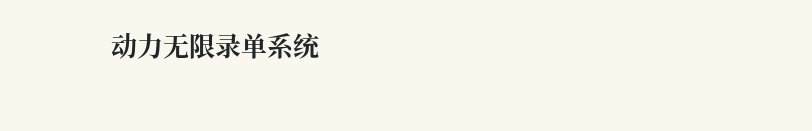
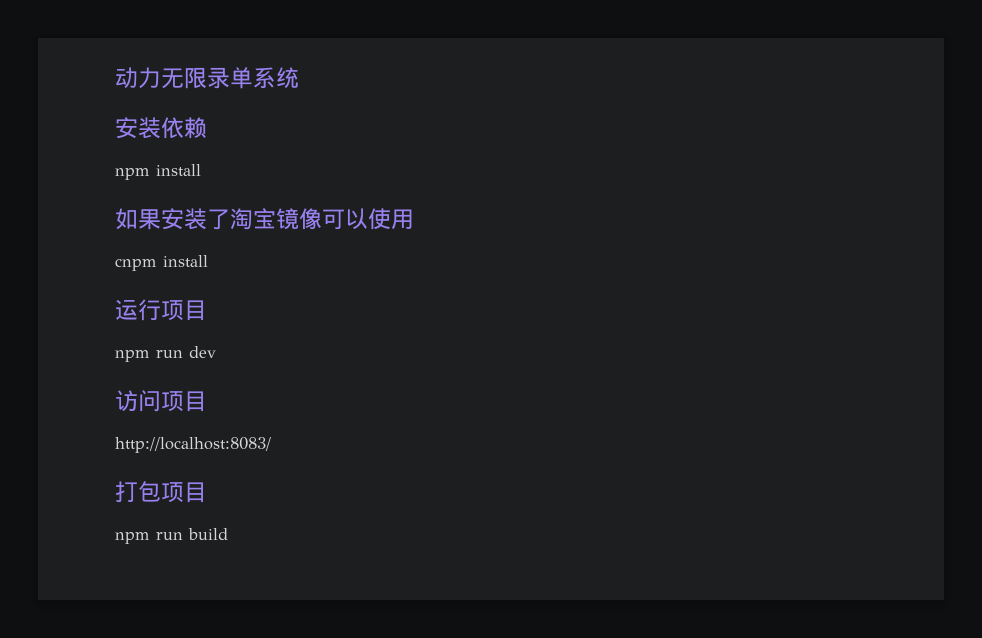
+ 安装依赖
+ npm install
+ 如果安装了淘宝镜像可以使用
+ cnpm install
+ 运行项目
+ npm run dev
+ 访问项目
+ http://localhost:8083/
+ 打包项目
+ npm run build

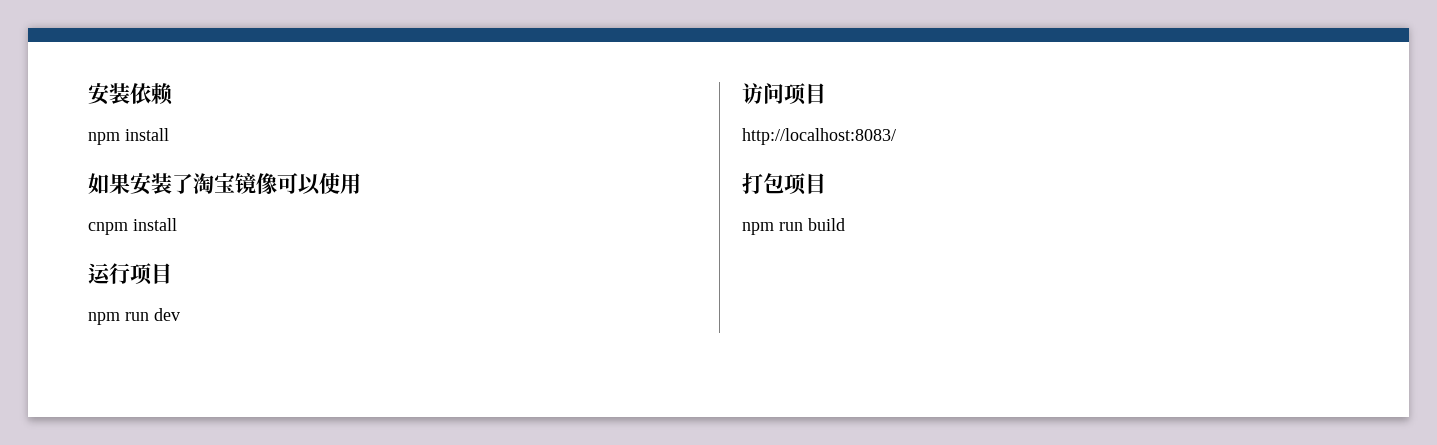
- 动力无限录单系统

